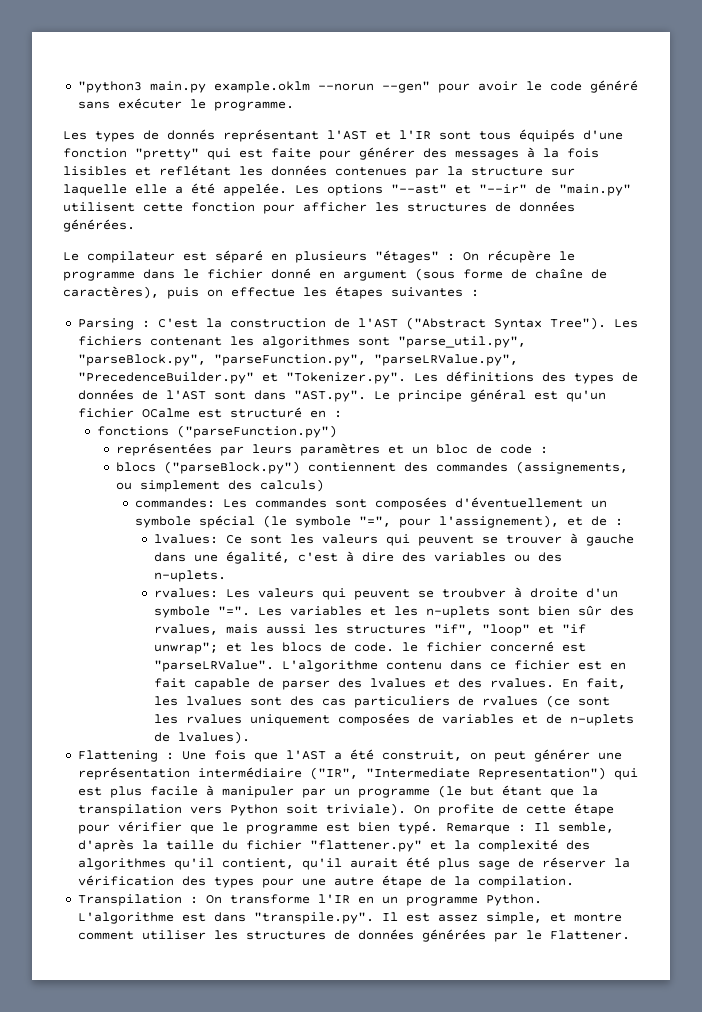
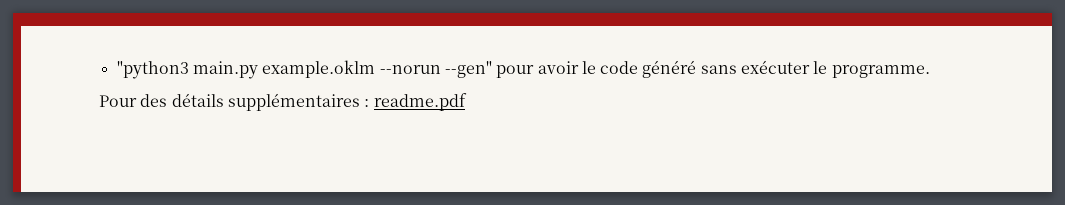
- Les types de donnés représentant l'AST et l'IR sont tous équipés d'une fonction "pretty" qui est faite pour générer des messages à la fois lisibles et reflétant les données contenues par la structure sur laquelle elle a été appelée. Les options "--ast" et "--ir" de "main.py" utilisent cette fonction pour afficher les structures de données générées.
- Le compilateur est séparé en plusieurs "étages" : On récupère le programme dans le fichier donné en argument (sous forme de chaîne de caractères), puis on effectue les étapes suivantes :
- Parsing : C'est la construction de l'AST ("Abstract Syntax Tree"). Les fichiers contenant les algorithmes sont "parse_util.py", "parseBlock.py", "parseFunction.py", "parseLRValue.py", "PrecedenceBuilder.py" et "Tokenizer.py". Les définitions des types de données de l'AST sont dans "AST.py". Le principe général est qu'un fichier OCalme est structuré en :
- fonctions ("parseFunction.py")
- représentées par leurs paramètres et un bloc de code :
- blocs ("parseBlock.py") contiennent des commandes (assignements, ou simplement des calculs)
- commandes: Les commandes sont composées d'éventuellement un symbole spécial (le symbole "=", pour l'assignement), et de :
- lvalues: Ce sont les valeurs qui peuvent se trouver à gauche dans une égalité, c'est à dire des variables ou des n-uplets.
- rvalues: Les valeurs qui peuvent se troubver à droite d'un symbole "=". Les variables et les n-uplets sont bien sûr des rvalues, mais aussi les structures "if", "loop" et "if unwrap"; et les blocs de code. le fichier concerné est "parseLRValue". L'algorithme contenu dans ce fichier est en fait capable de parser des lvalues et des rvalues. En fait, les lvalues sont des cas particuliers de rvalues (ce sont les rvalues uniquement composées de variables et de n-uplets de lvalues).
- Flattening : Une fois que l'AST a été construit, on peut générer une représentation intermédiaire ("IR", "Intermediate Representation") qui est plus facile à manipuler par un programme (le but étant que la transpilation vers Python soit triviale). On profite de cette étape pour vérifier que le programme est bien typé. Remarque : Il semble, d'après la taille du fichier "flattener.py" et la complexité des algorithmes qu'il contient, qu'il aurait été plus sage de réserver la vérification des types pour une autre étape de la compilation.
- Transpilation : On transforme l'IR en un programme Python. L'algorithme est dans "transpile.py". Il est assez simple, et montre comment utiliser les structures de données générées par le Flattener.
+ Pour des détails supplémentaires : readme.pdf

